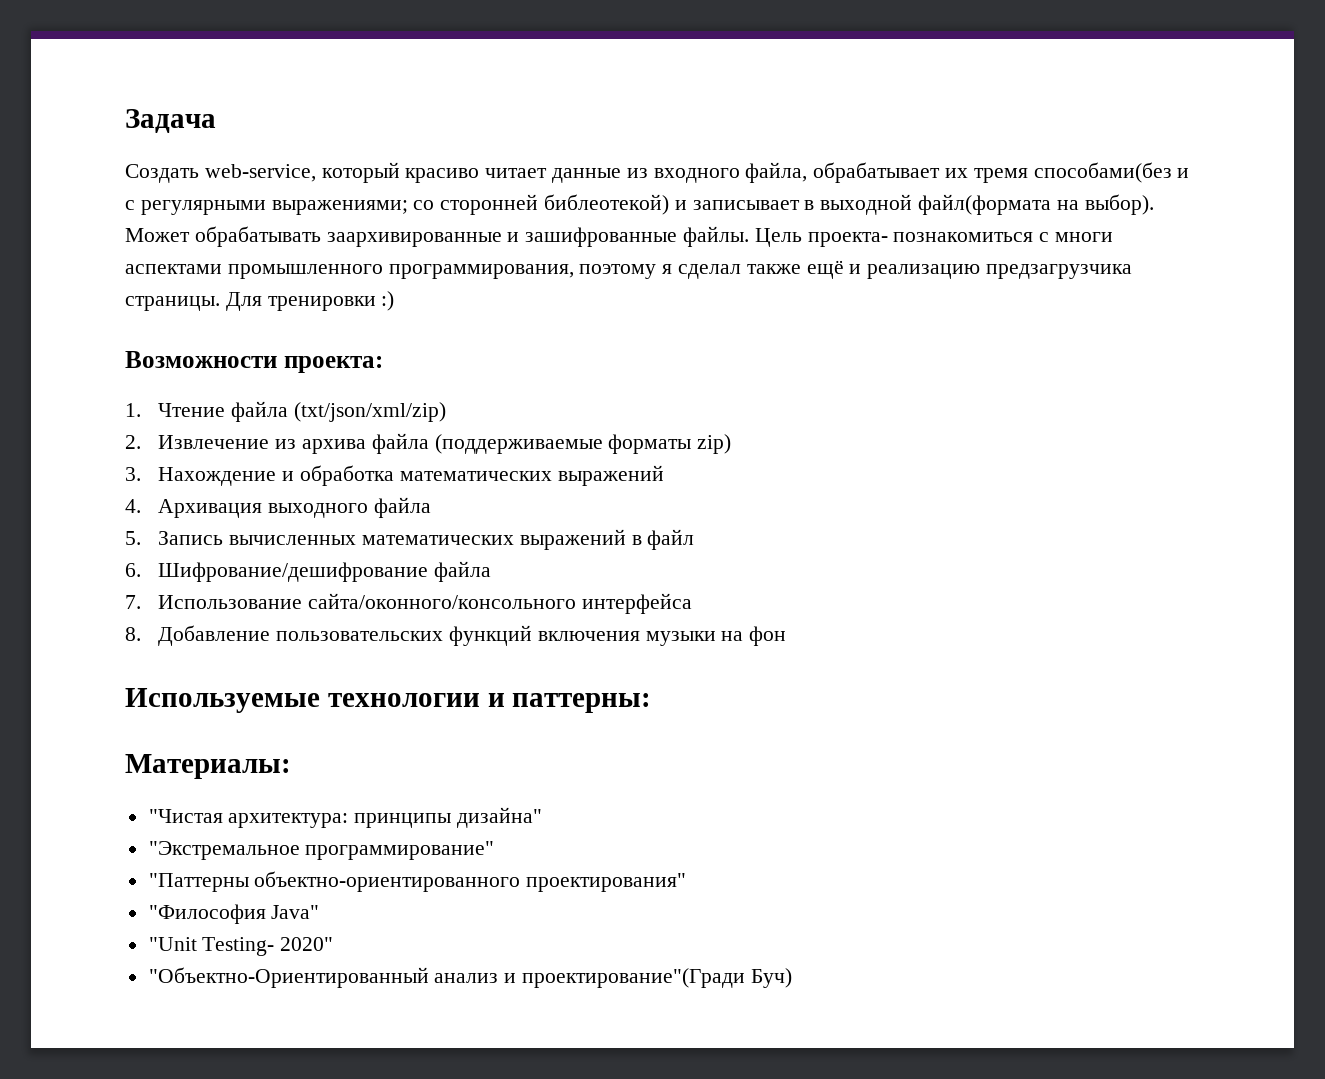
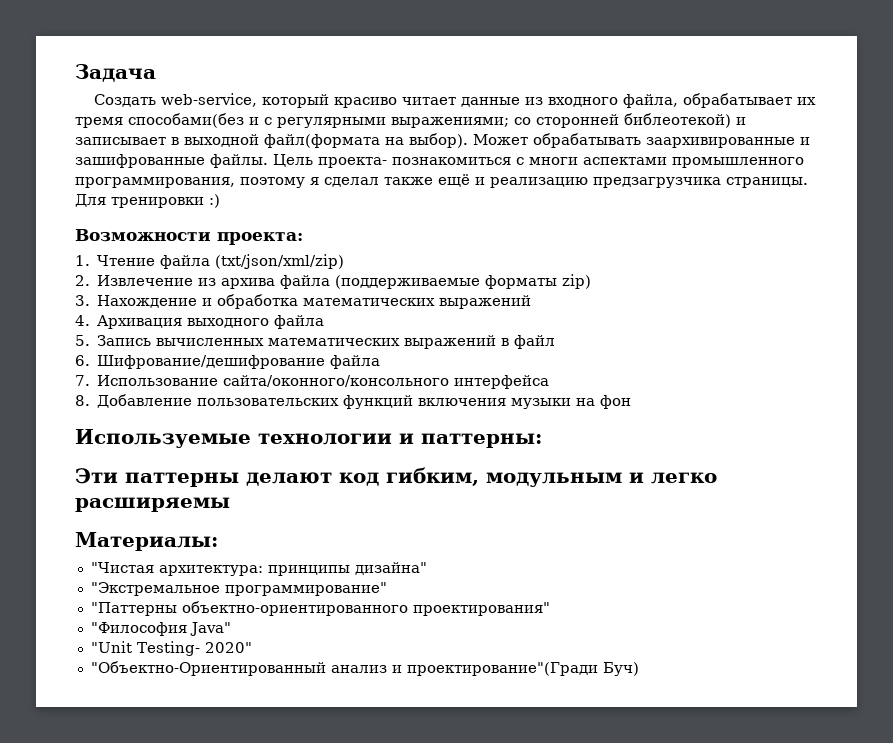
+ Эти паттерны делают код гибким, модульным и легко расширяемы

